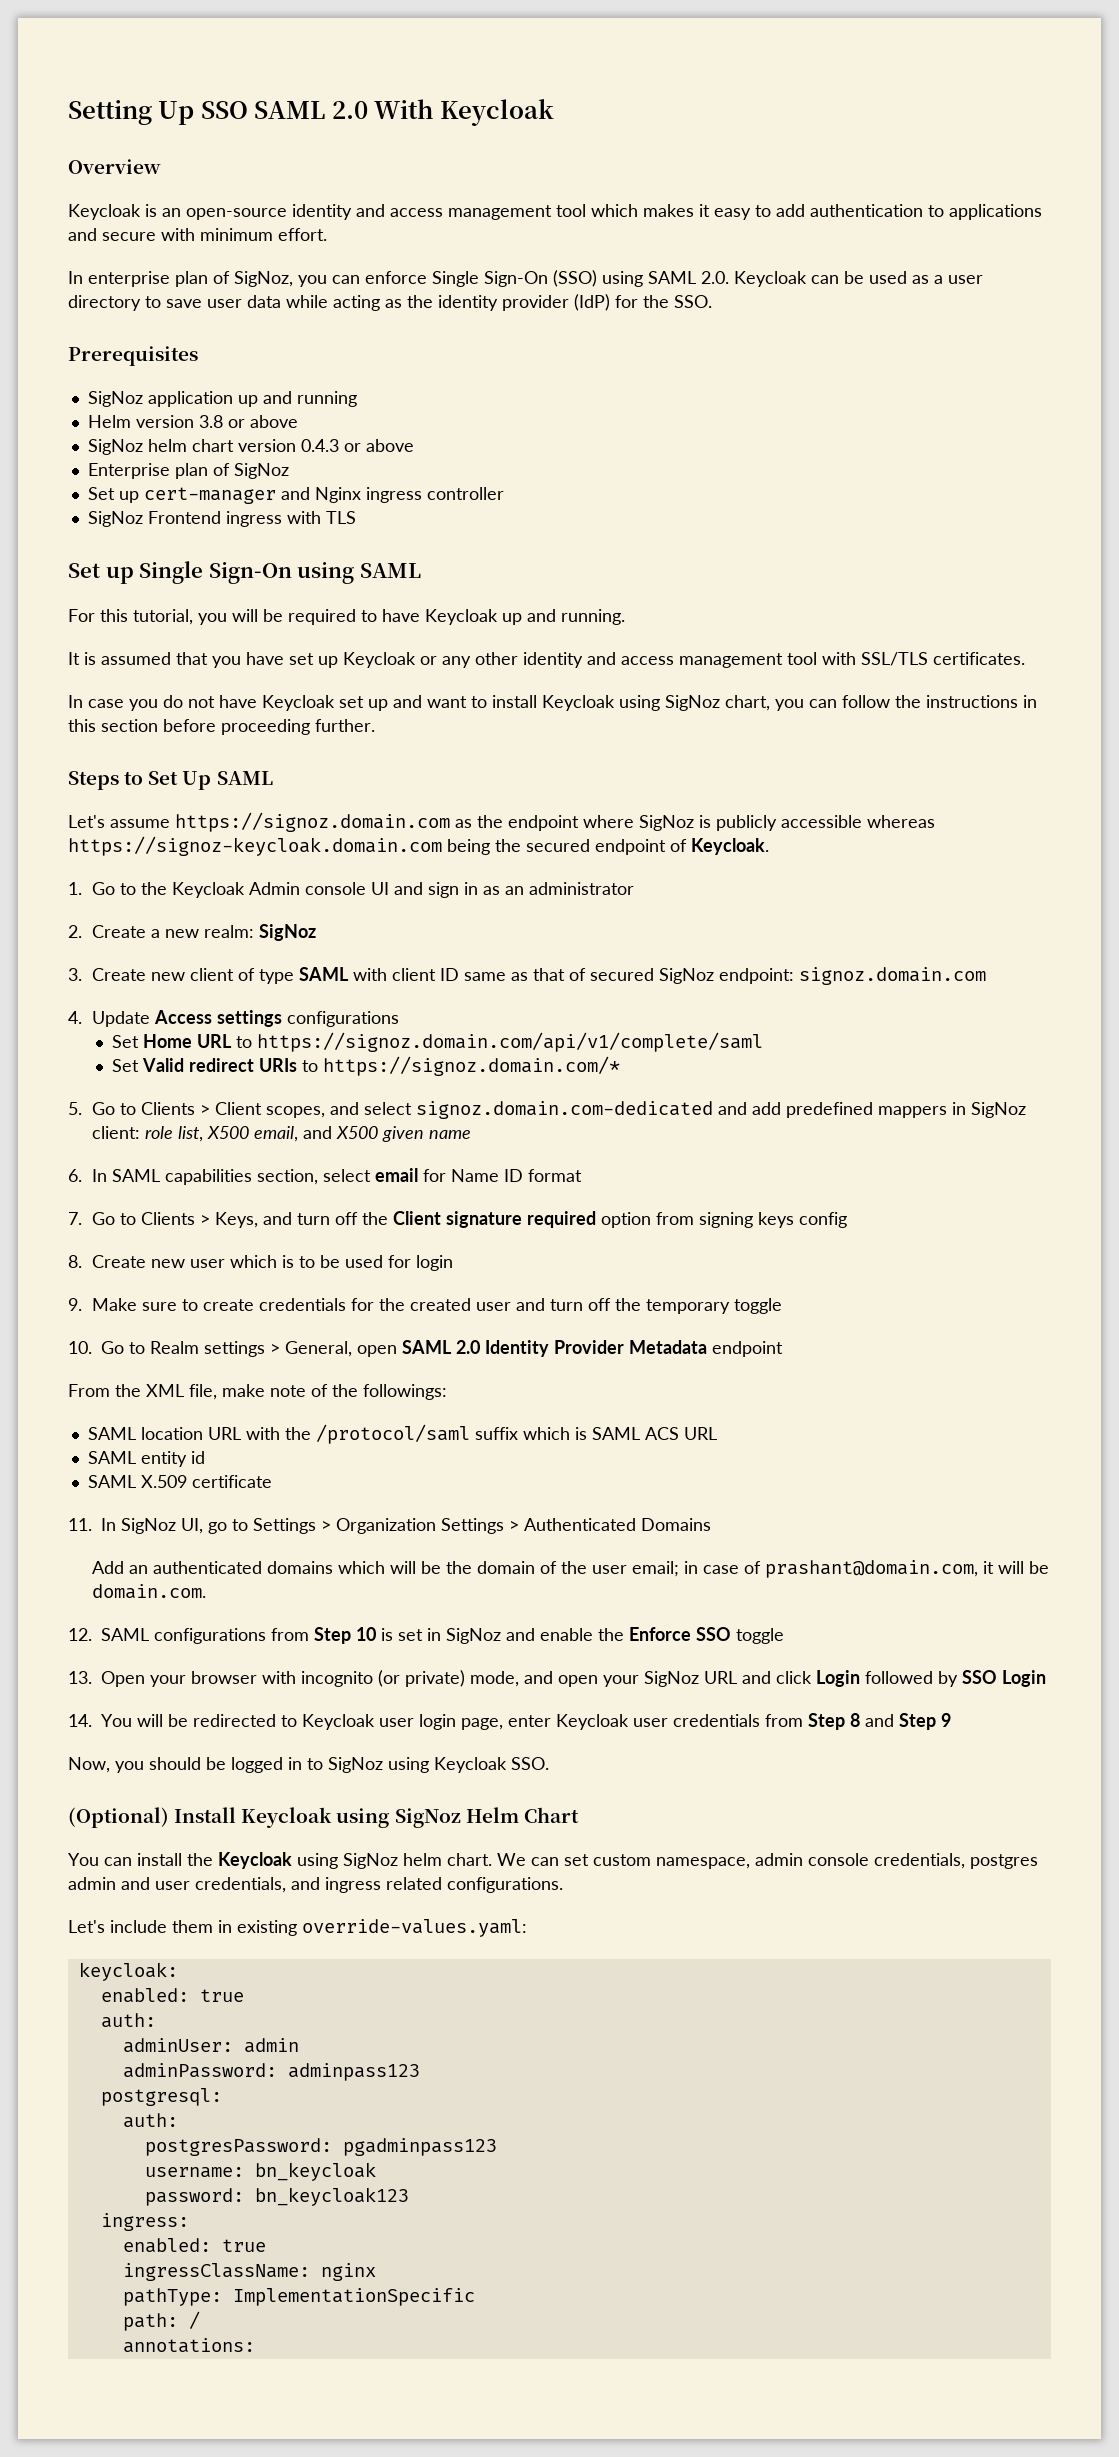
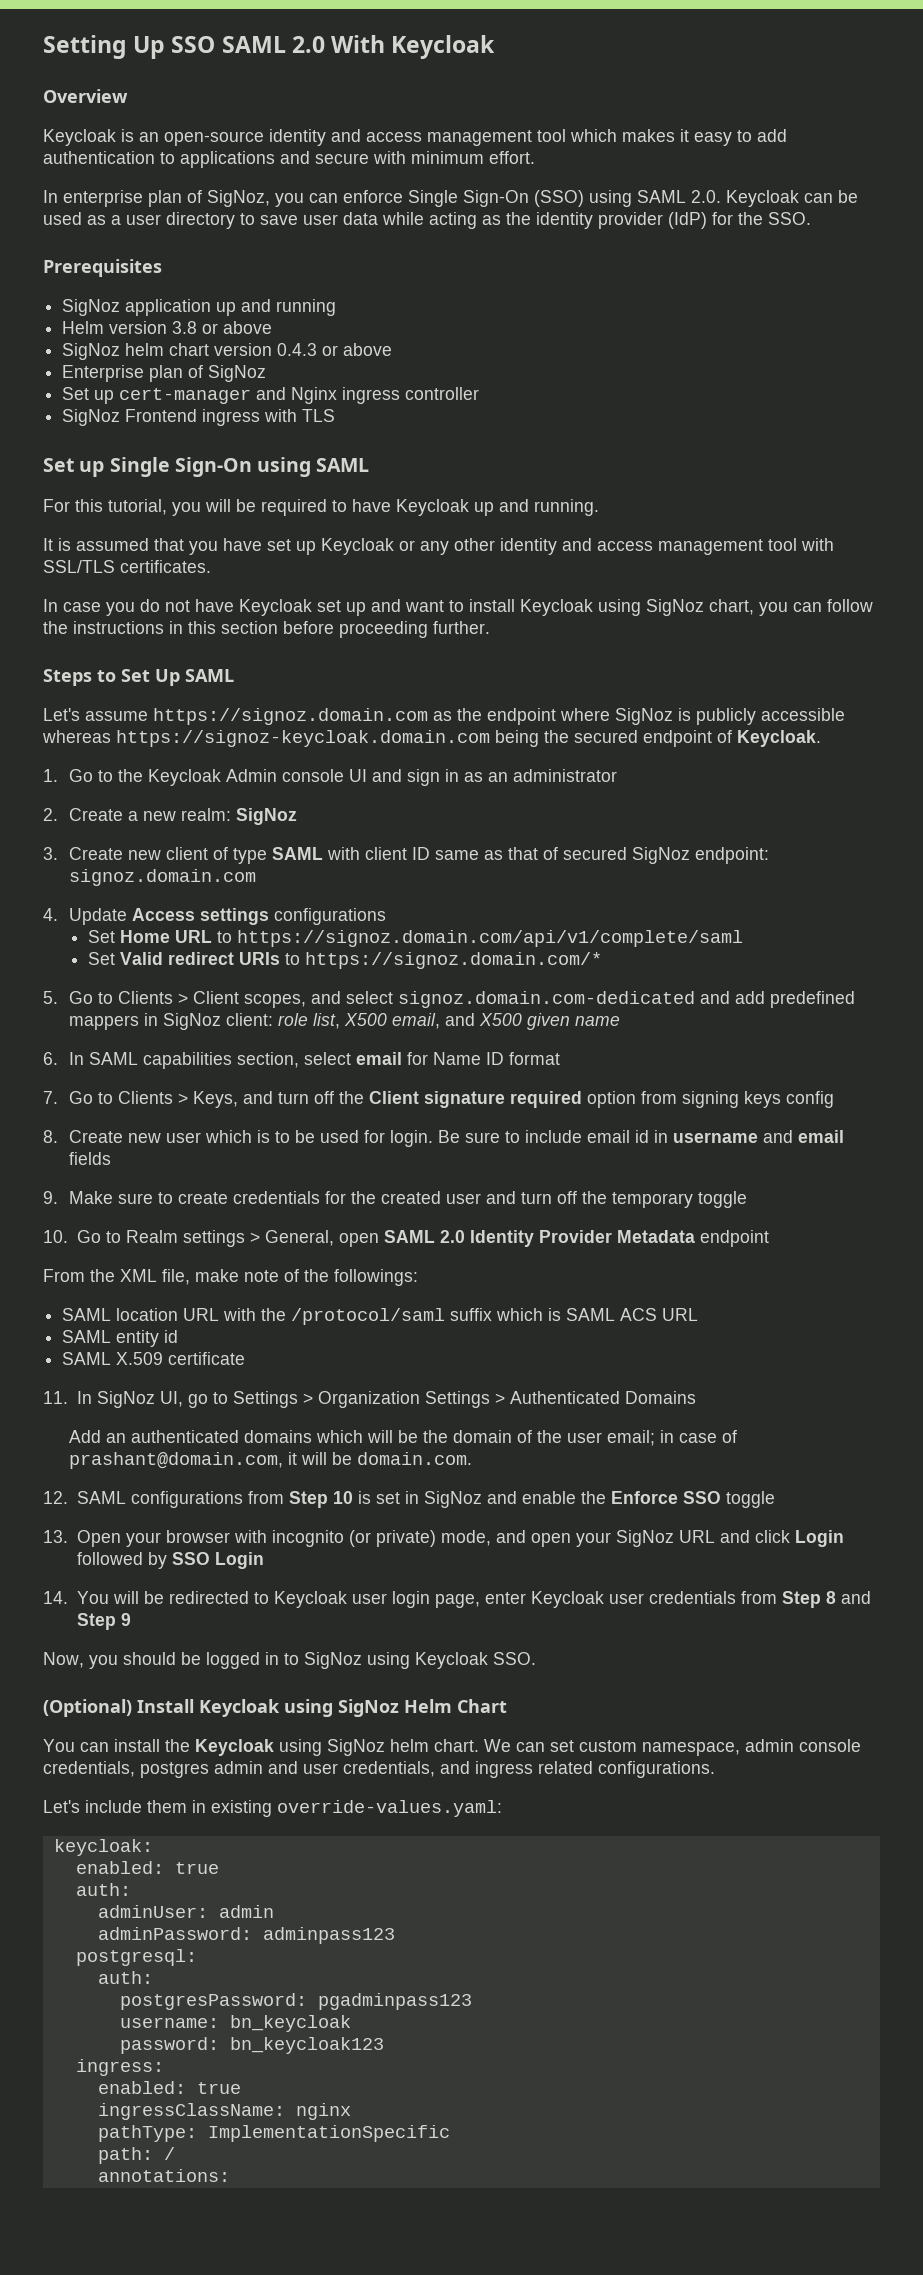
- 8. Create new user which is to be used for login
+ 8. Create new user which is to be used for login. Be sure to include email id in username and email fields

